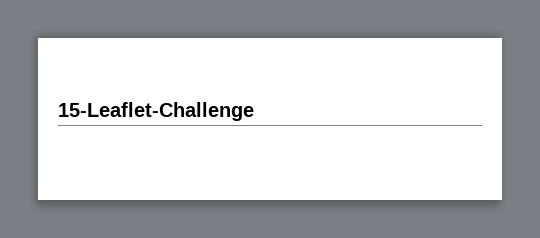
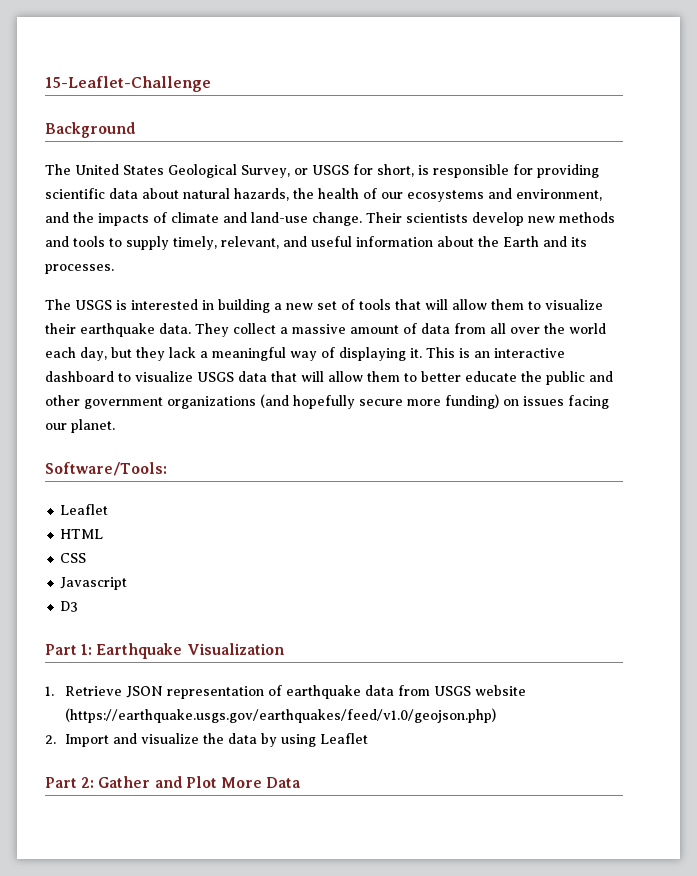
+ Background
+ The United States Geological Survey, or USGS for short, is responsible for providing scientific data about natural hazards, the health of our ecosystems and environment, and the impacts of climate and land-use change. Their scientists develop new methods and tools to supply timely, relevant, and useful information about the Earth and its processes.
+ The USGS is interested in building a new set of tools that will allow them to visualize their earthquake data. They collect a massive amount of data from all over the world each day, but they lack a meaningful way of displaying it. This is an interactive dashboard to visualize USGS data that will allow them to better educate the public and other government organizations (and hopefully secure more funding) on issues facing our planet.
+ Software/Tools:
+ Leaflet
+ HTML
+ CSS
+ Javascript
+ D3
+ Part 1: Earthquake Visualization
+ 1. Retrieve JSON representation of earthquake data from USGS website (https://earthquake.usgs.gov/earthquakes/feed/v1.0/geojson.php)
+ 2. Import and visualize the data by using Leaflet
+ Part 2: Gather and Plot More Data

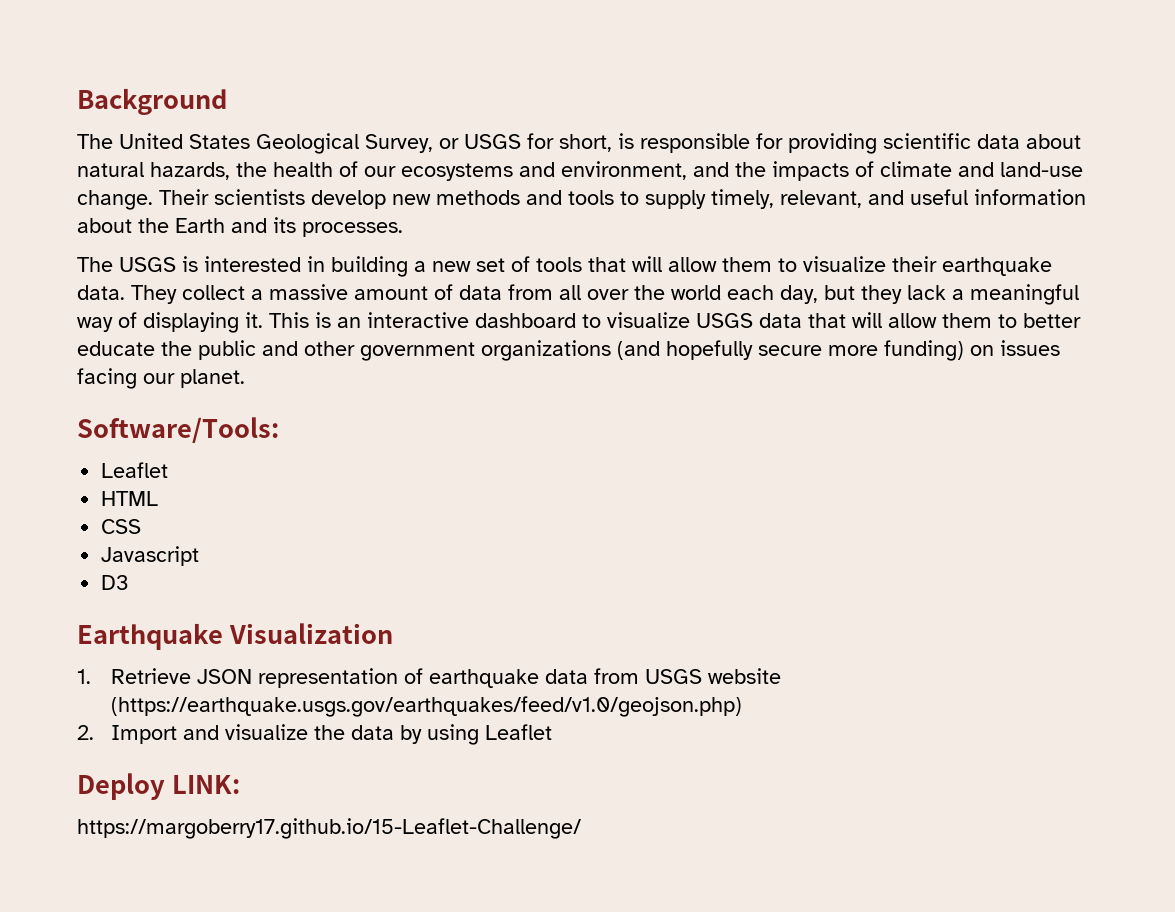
- 15-Leaflet-Challenge
- Part 1: Earthquake Visualization
+ Earthquake Visualization
- Part 2: Gather and Plot More Data
+ Deploy LINK:
+ https://margoberry17.github.io/15-Leaflet-Challenge/

